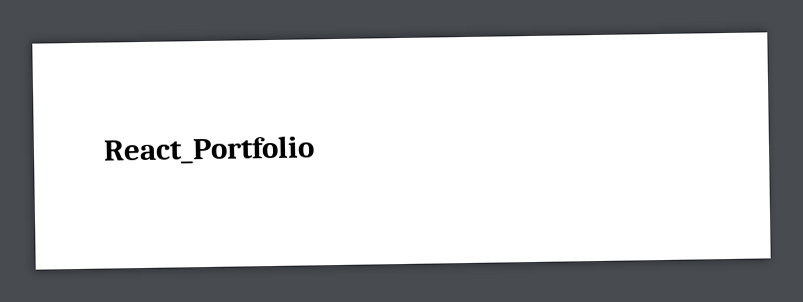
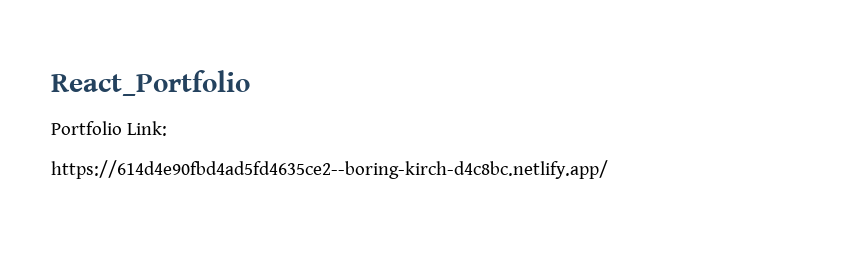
+ Portfolio Link:
+ https://614d4e90fbd4ad5fd4635ce2--boring-kirch-d4c8bc.netlify.app/

